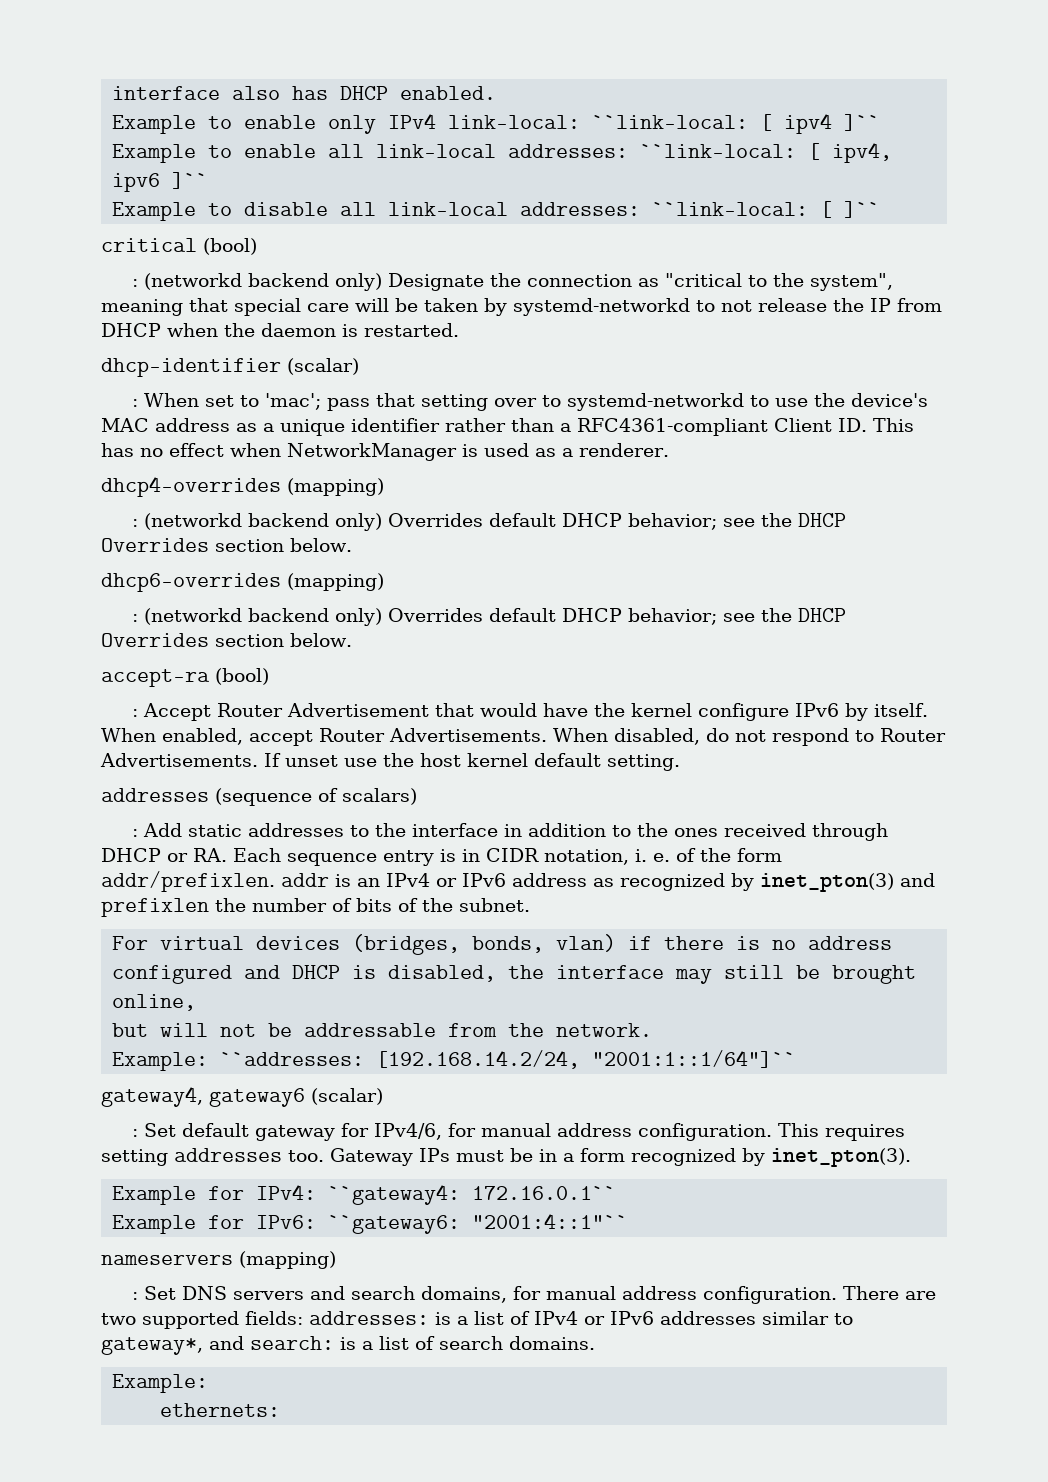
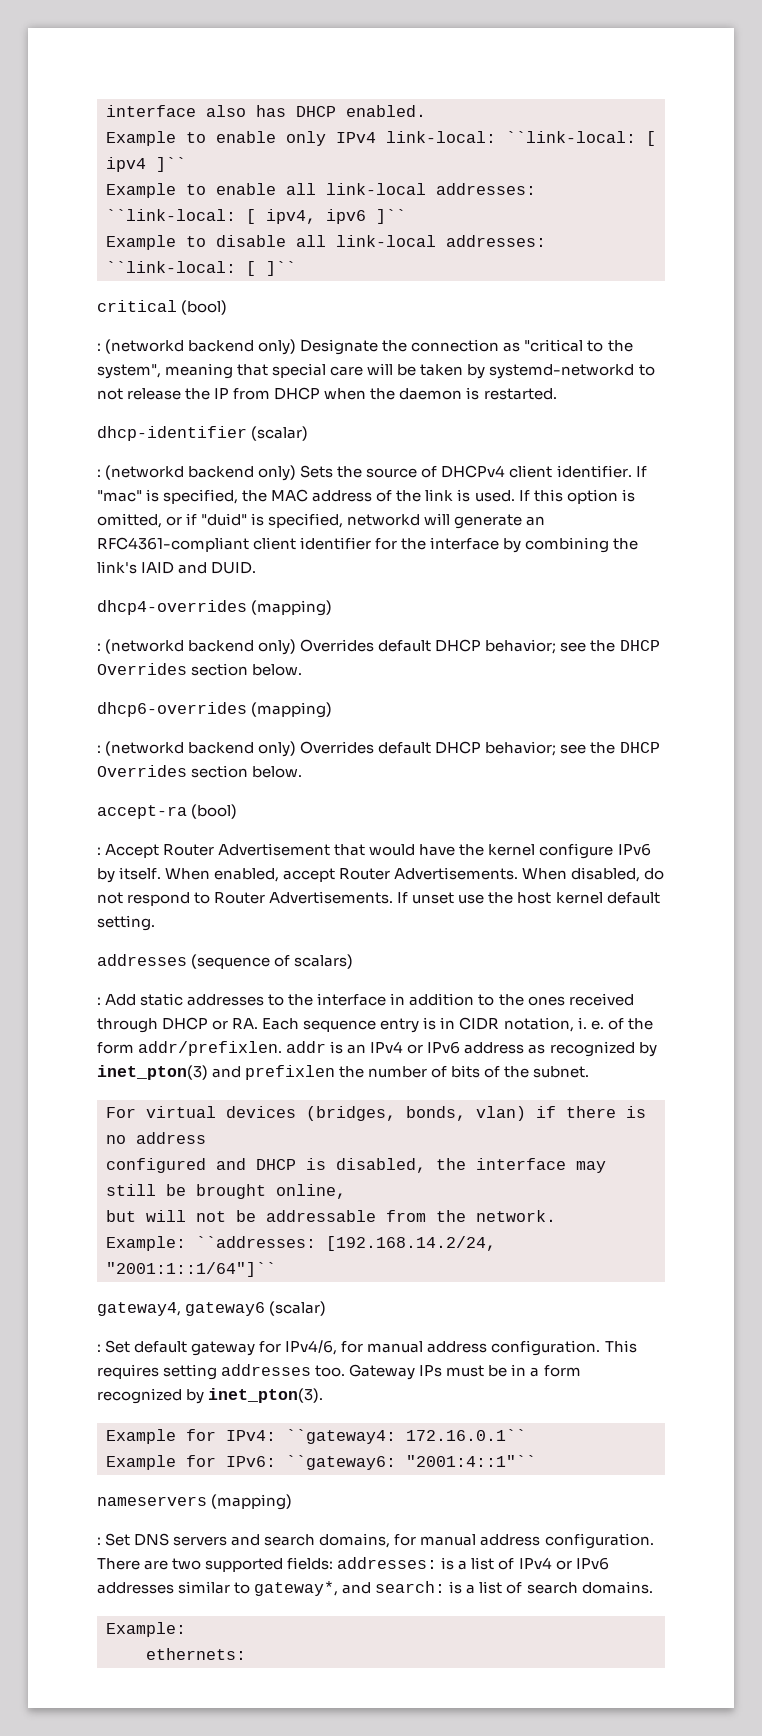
- : When set to 'mac'; pass that setting over to systemd-networkd to use the device's MAC address as a unique identifier rather than a RFC4361-compliant Client ID. This has no effect when NetworkManager is used as a renderer.
+ : (networkd backend only) Sets the source of DHCPv4 client identifier. If "mac" is specified, the MAC address of the link is used. If this option is omitted, or if "duid" is specified, networkd will generate an RFC4361-compliant client identifier for the interface by combining the link's IAID and DUID.

